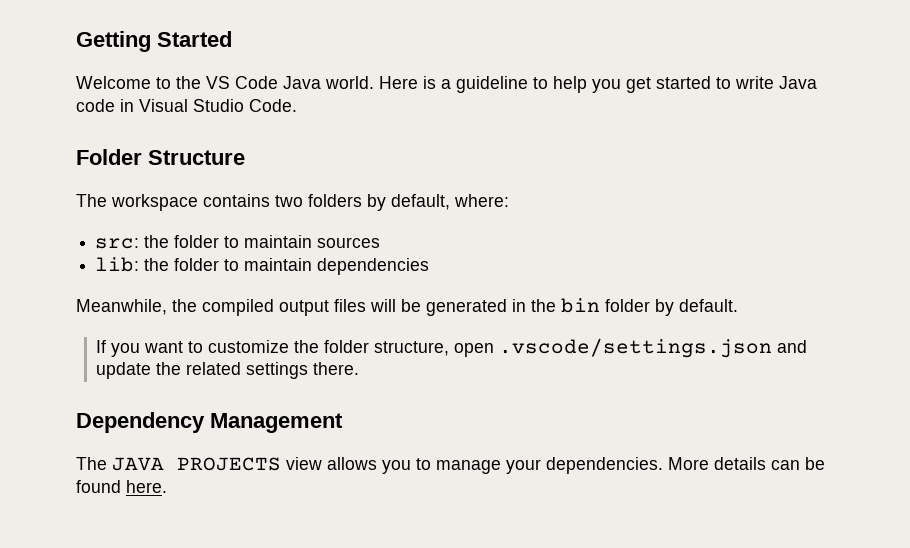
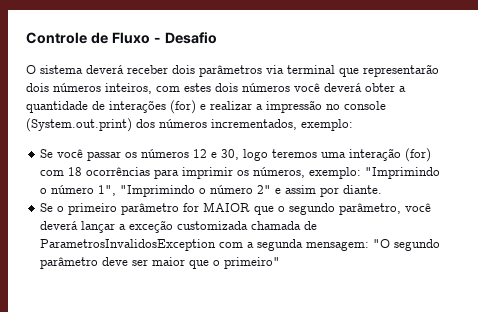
- Getting Started
- Welcome to the VS Code Java world. Here is a guideline to help you get started to write Java code in Visual Studio Code.
- Folder Structure
- The workspace contains two folders by default, where:
- src: the folder to maintain sources
- lib: the folder to maintain dependencies
- Meanwhile, the compiled output files will be generated in the bin folder by default.
- If you want to customize the folder structure, open .vscode/settings.json and update the related settings there.
- Dependency Management
- The JAVA PROJECTS view allows you to manage your dependencies. More details can be found here.
+ Controle de Fluxo - Desafio
+ O sistema deverá receber dois parâmetros via terminal que representarão dois números inteiros, com estes dois números você deverá obter a quantidade de interações (for) e realizar a impressão no console (System.out.print) dos números incrementados, exemplo:
+ Se você passar os números 12 e 30, logo teremos uma interação (for) com 18 ocorrências para imprimir os números, exemplo: "Imprimindo o número 1", "Imprimindo o número 2" e assim por diante.
+ Se o primeiro parâmetro for MAIOR que o segundo parâmetro, você deverá lançar a exceção customizada chamada de ParametrosInvalidosException com a segunda mensagem: "O segundo parâmetro deve ser maior que o primeiro"

